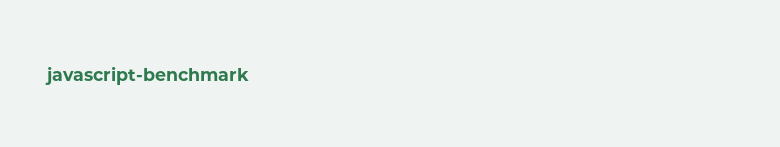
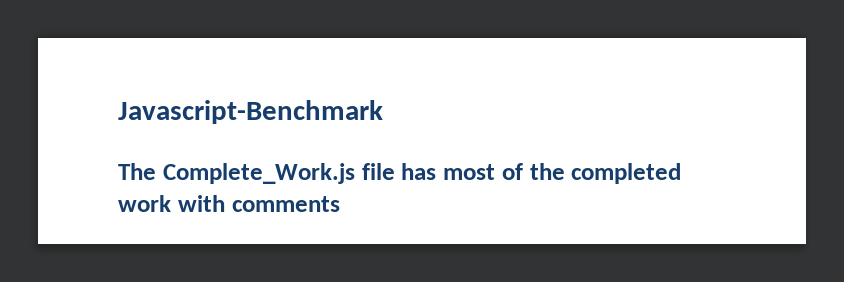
- javascript-benchmark
+ Javascript-Benchmark
+ The Complete_Work.js file has most of the completed work with comments

